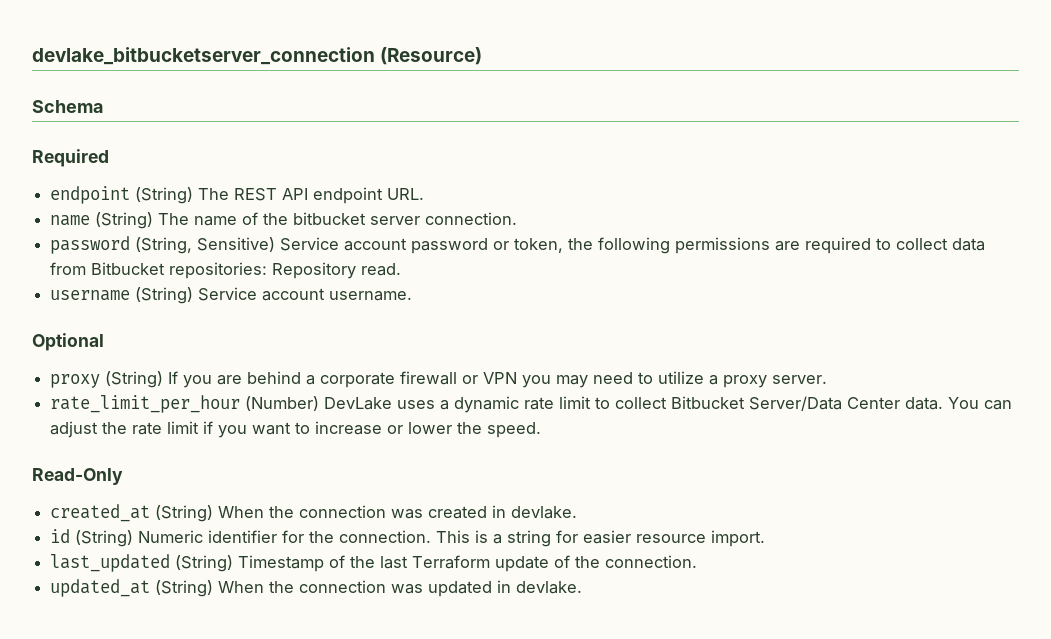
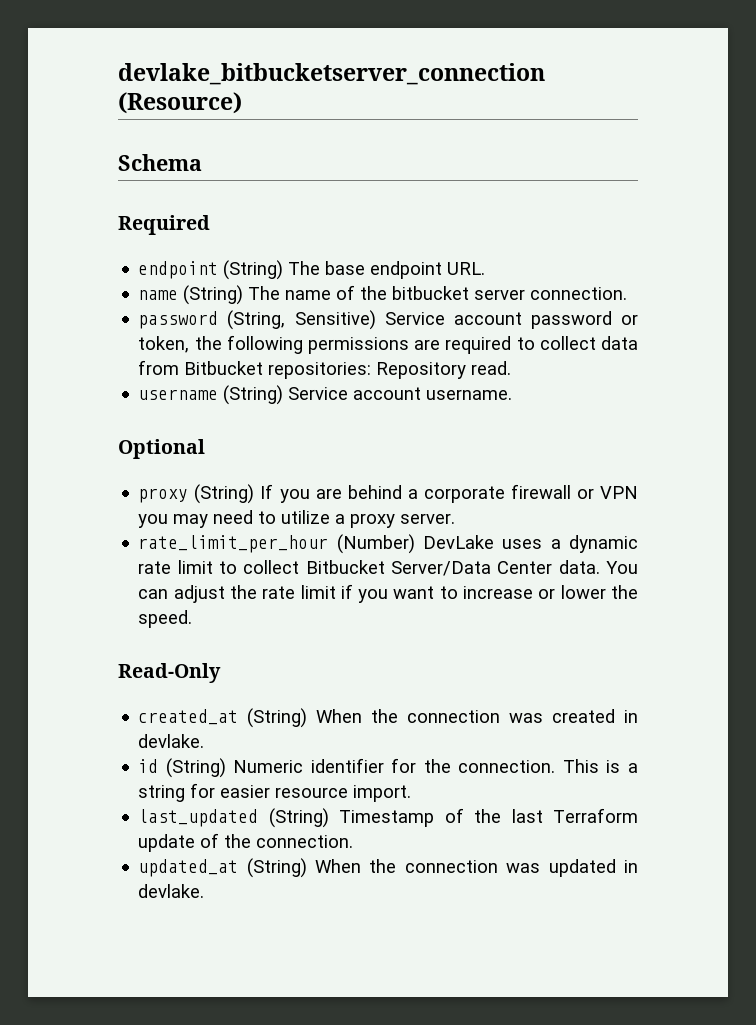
- endpoint (String) The REST API endpoint URL.
+ endpoint (String) The base endpoint URL.

